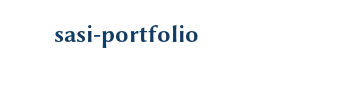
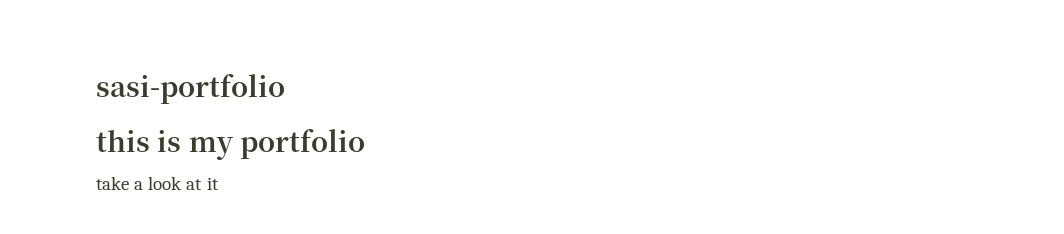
+ this is my portfolio
+ take a look at it

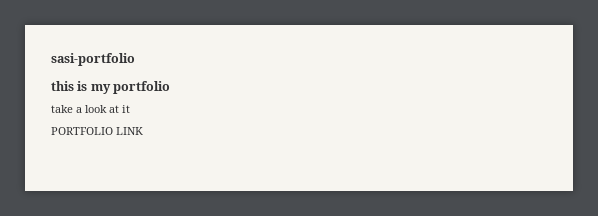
+ PORTFOLIO LINK

